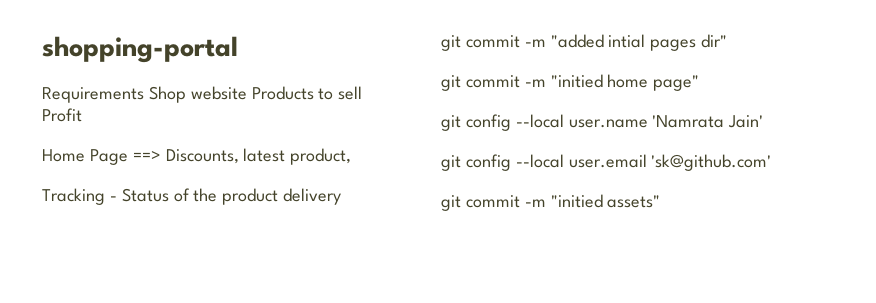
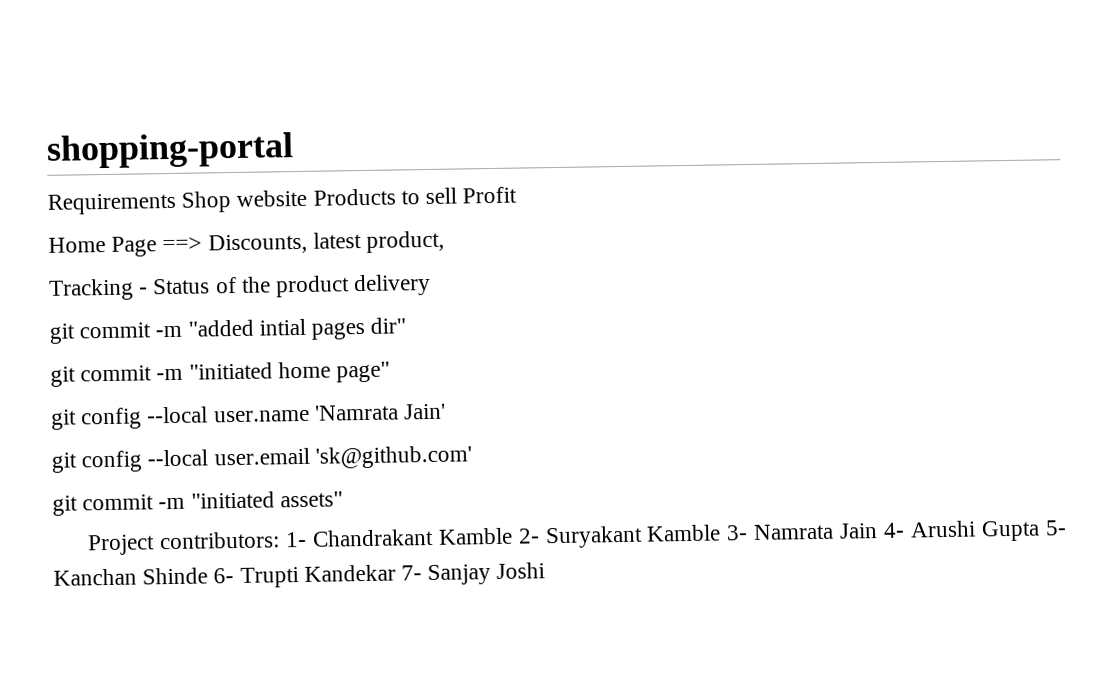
- git commit -m "initied home page"
+ git commit -m "initiated home page"
- git commit -m "initied assets"
+ git commit -m "initiated assets"
+ Project contributors: 1- Chandrakant Kamble 2- Suryakant Kamble 3- Namrata Jain 4- Arushi Gupta 5- Kanchan Shinde 6- Trupti Kandekar 7- Sanjay Joshi

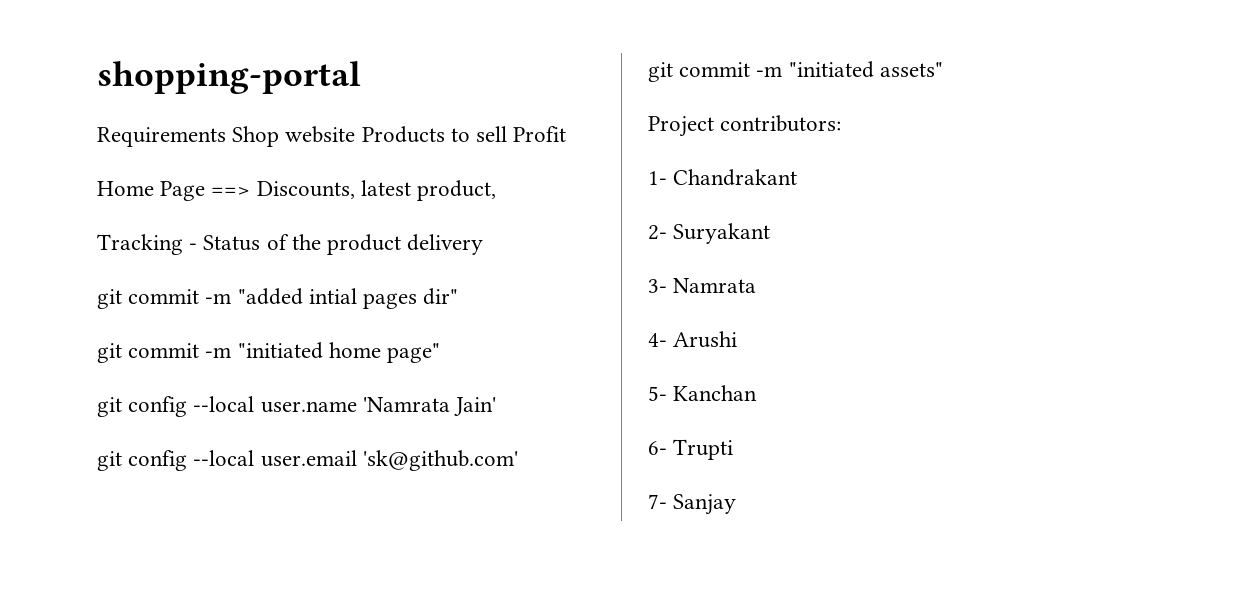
- Project contributors: 1- Chandrakant Kamble 2- Suryakant Kamble 3- Namrata Jain 4- Arushi Gupta 5- Kanchan Shinde 6- Trupti Kandekar 7- Sanjay Joshi
+ Project contributors:
+ 1- Chandrakant
+ 2- Suryakant
+ 3- Namrata
+ 4- Arushi
+ 5- Kanchan
+ 6- Trupti
+ 7- Sanjay

